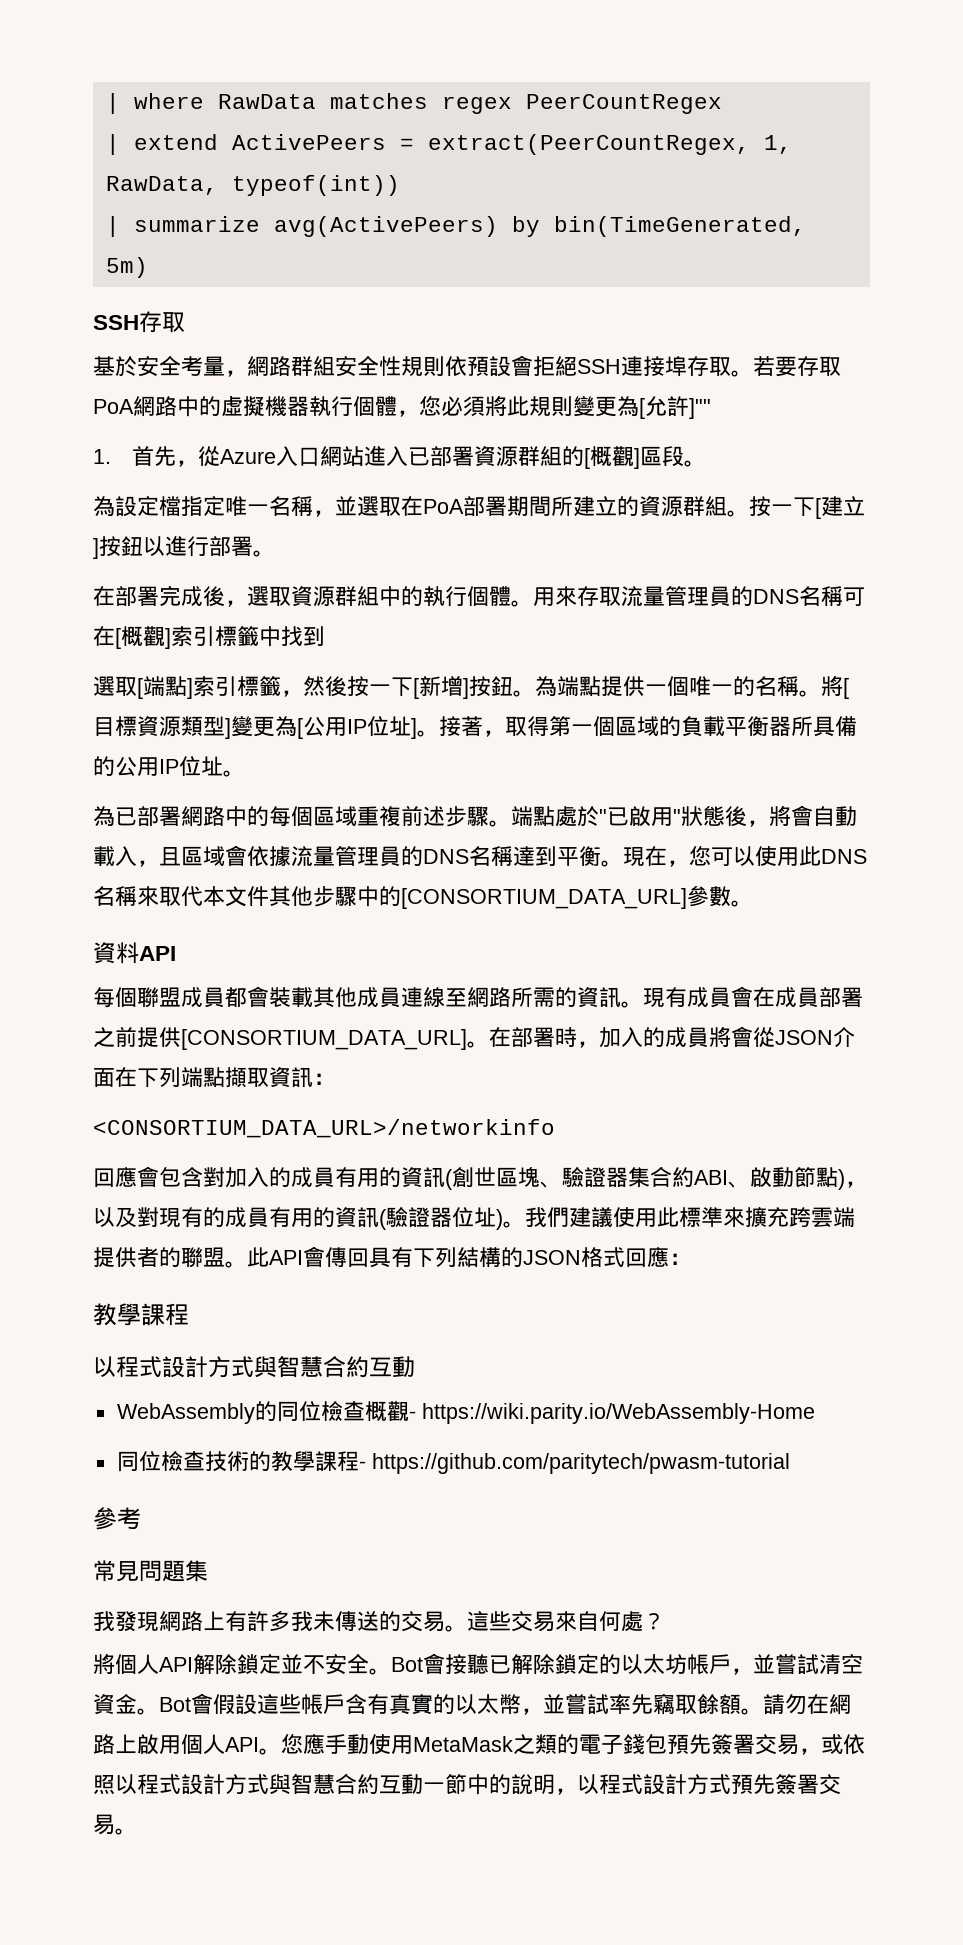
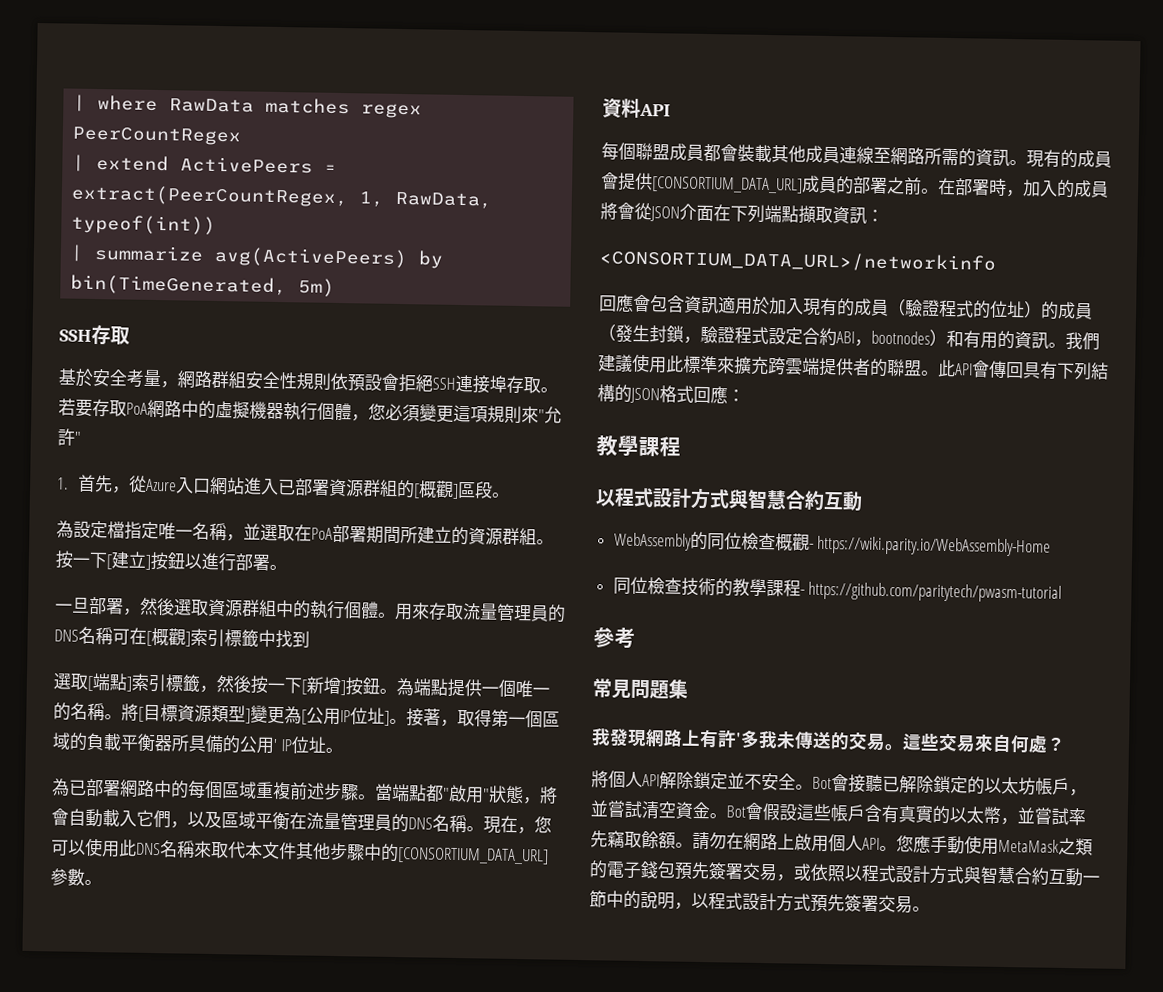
- 若要存取PoA網路中的虛擬機器執行個體，您必須將此規則變更為[允許]""
+ 若要存取PoA網路中的虛擬機器執行個體，您必須變更這項規則來"允許"
- 在部署完成後，選取資源群組中的執行個體。
+ 一旦部署，然後選取資源群組中的執行個體。
- 接著，取得第一個區域的負載平衡器所具備的公用IP位址。
+ 接著，取得第一個區域的負載平衡器所具備的公用' IP位址。
- 端點處於"已啟用"狀態後，將會自動載入，且區域會依據流量管理員的DNS名稱達到平衡。
+ 當端點都"啟用"狀態，將會自動載入它們，以及區域平衡在流量管理員的DNS名稱。
- 現有成員會在成員部署之前提供[CONSORTIUM_DATA_URL]。
+ 現有的成員會提供[CONSORTIUM_DATA_URL]成員的部署之前。
- 回應會包含對加入的成員有用的資訊(創世區塊、驗證器集合約ABI、啟動節點)，以及對現有的成員有用的資訊(驗證器位址)。
+ 回應會包含資訊適用於加入現有的成員（驗證程式的位址）的成員（發生封鎖，驗證程式設定合約ABI，bootnodes）和有用的資訊。
- 我發現網路上有許多我未傳送的交易。
+ 我發現網路上有許'多我未傳送的交易。

